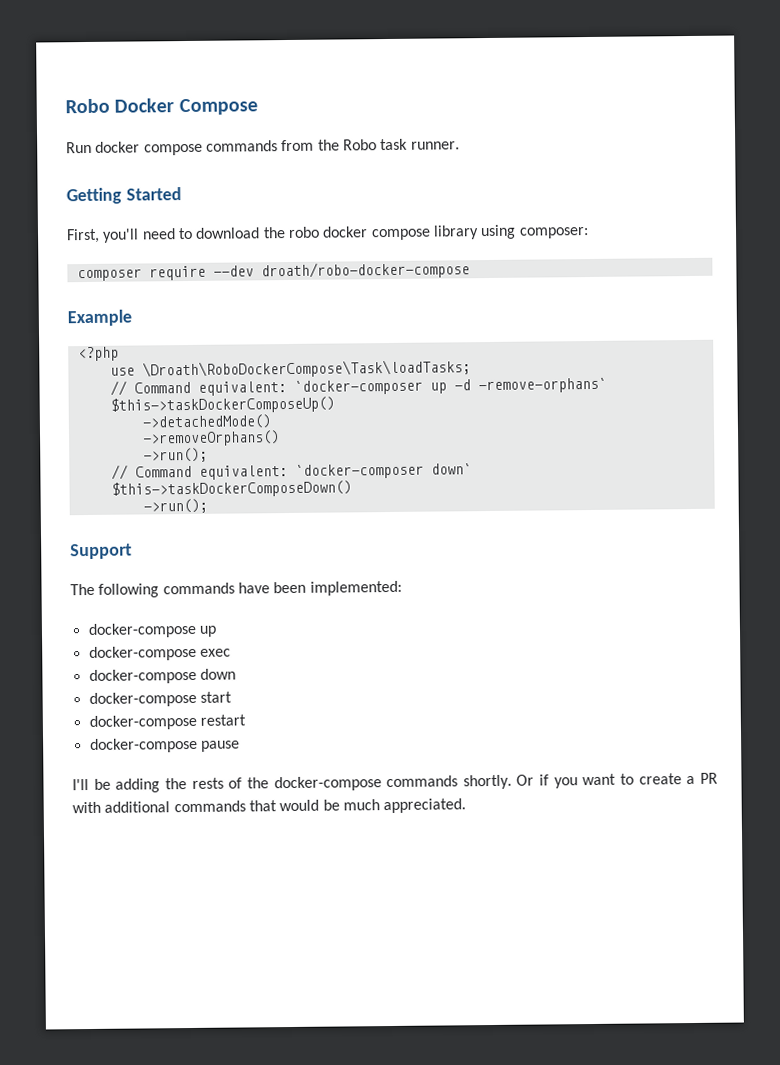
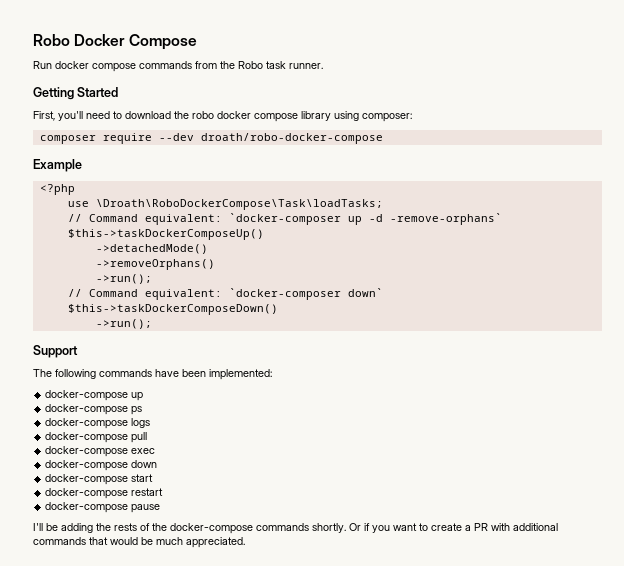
+ docker-compose ps
+ docker-compose logs
+ docker-compose pull

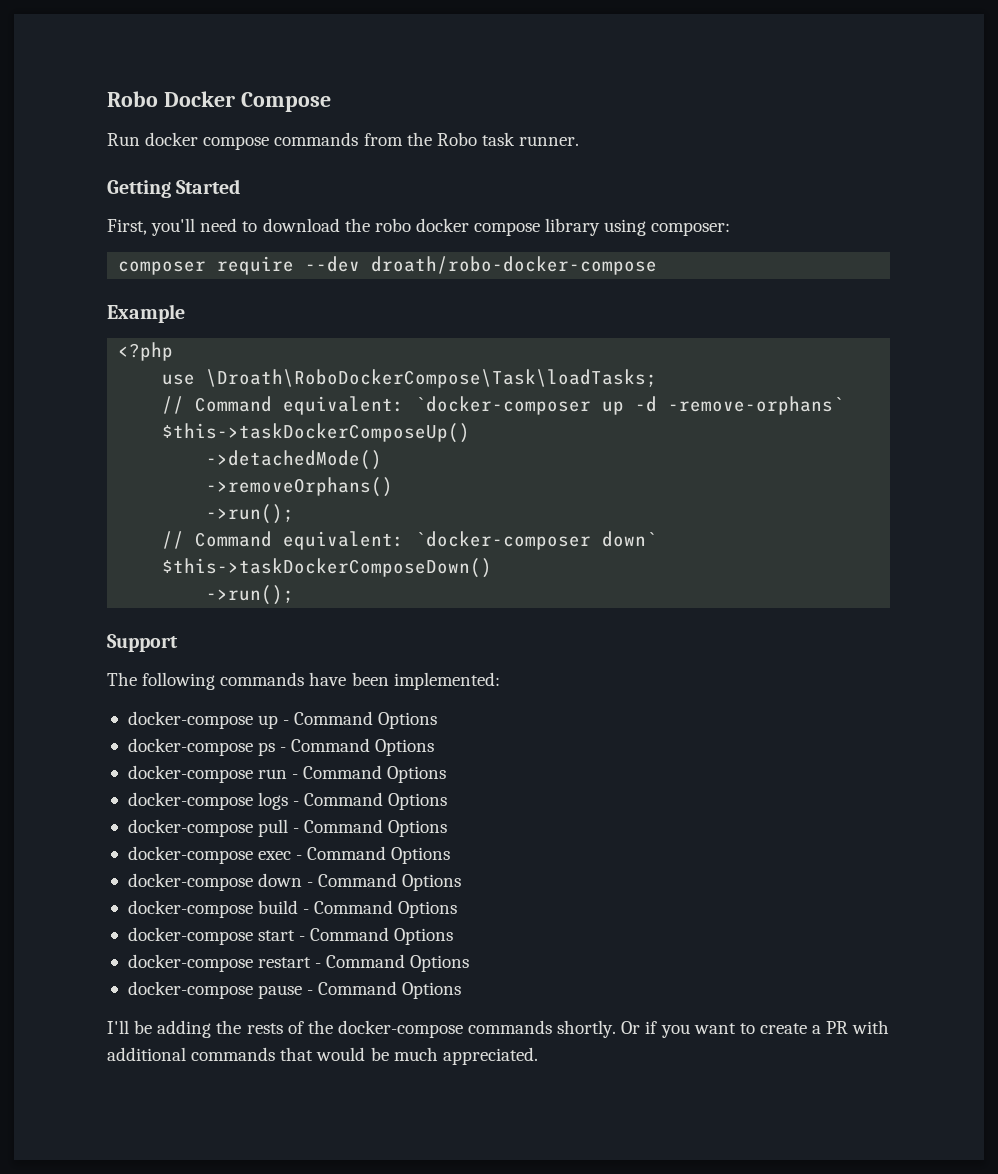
- docker-compose up
+ docker-compose up - Command Options
- docker-compose ps
+ docker-compose ps - Command Options
+ docker-compose run - Command Options
- docker-compose logs
+ docker-compose logs - Command Options
- docker-compose pull
+ docker-compose pull - Command Options
- docker-compose exec
+ docker-compose exec - Command Options
- docker-compose down
+ docker-compose down - Command Options
+ docker-compose build - Command Options
- docker-compose start
+ docker-compose start - Command Options
- docker-compose restart
+ docker-compose restart - Command Options
- docker-compose pause
+ docker-compose pause - Command Options

